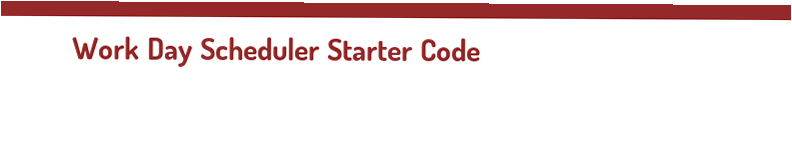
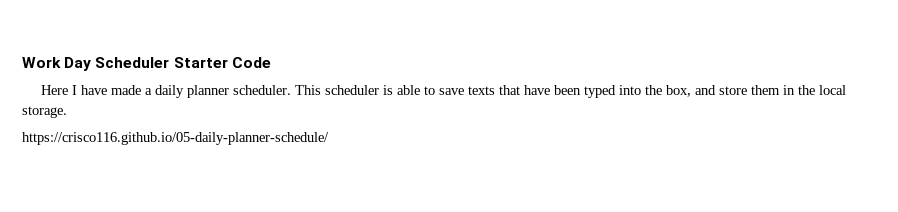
+ Here I have made a daily planner scheduler. This scheduler is able to save texts that have been typed into the box, and store them in the local storage.
+ https://crisco116.github.io/05-daily-planner-schedule/

